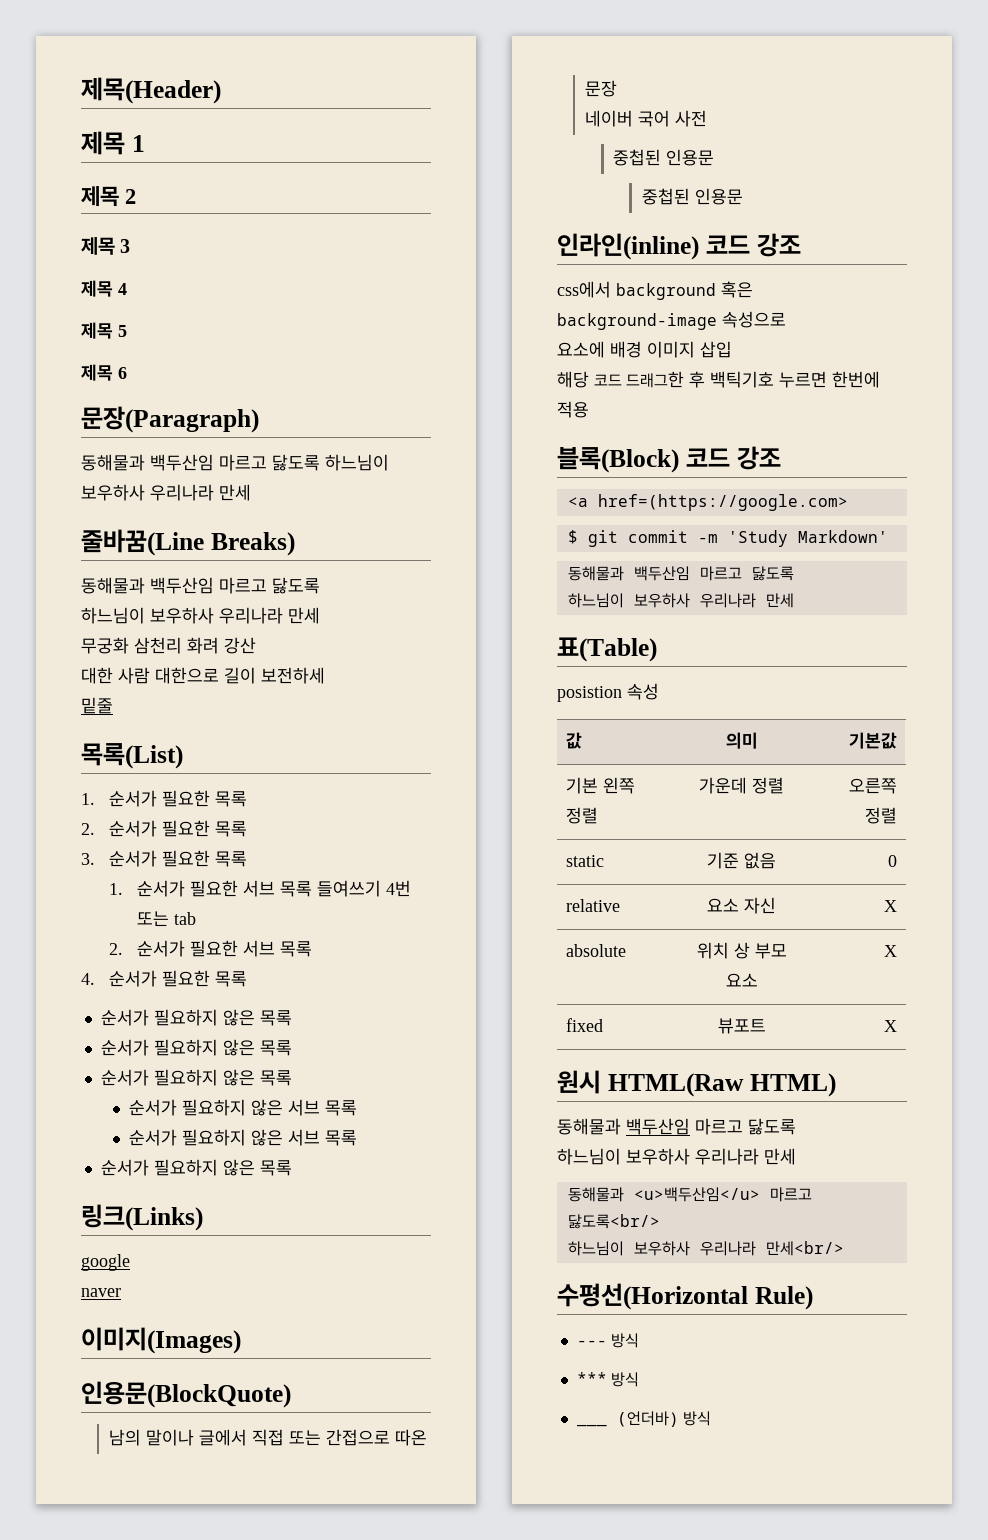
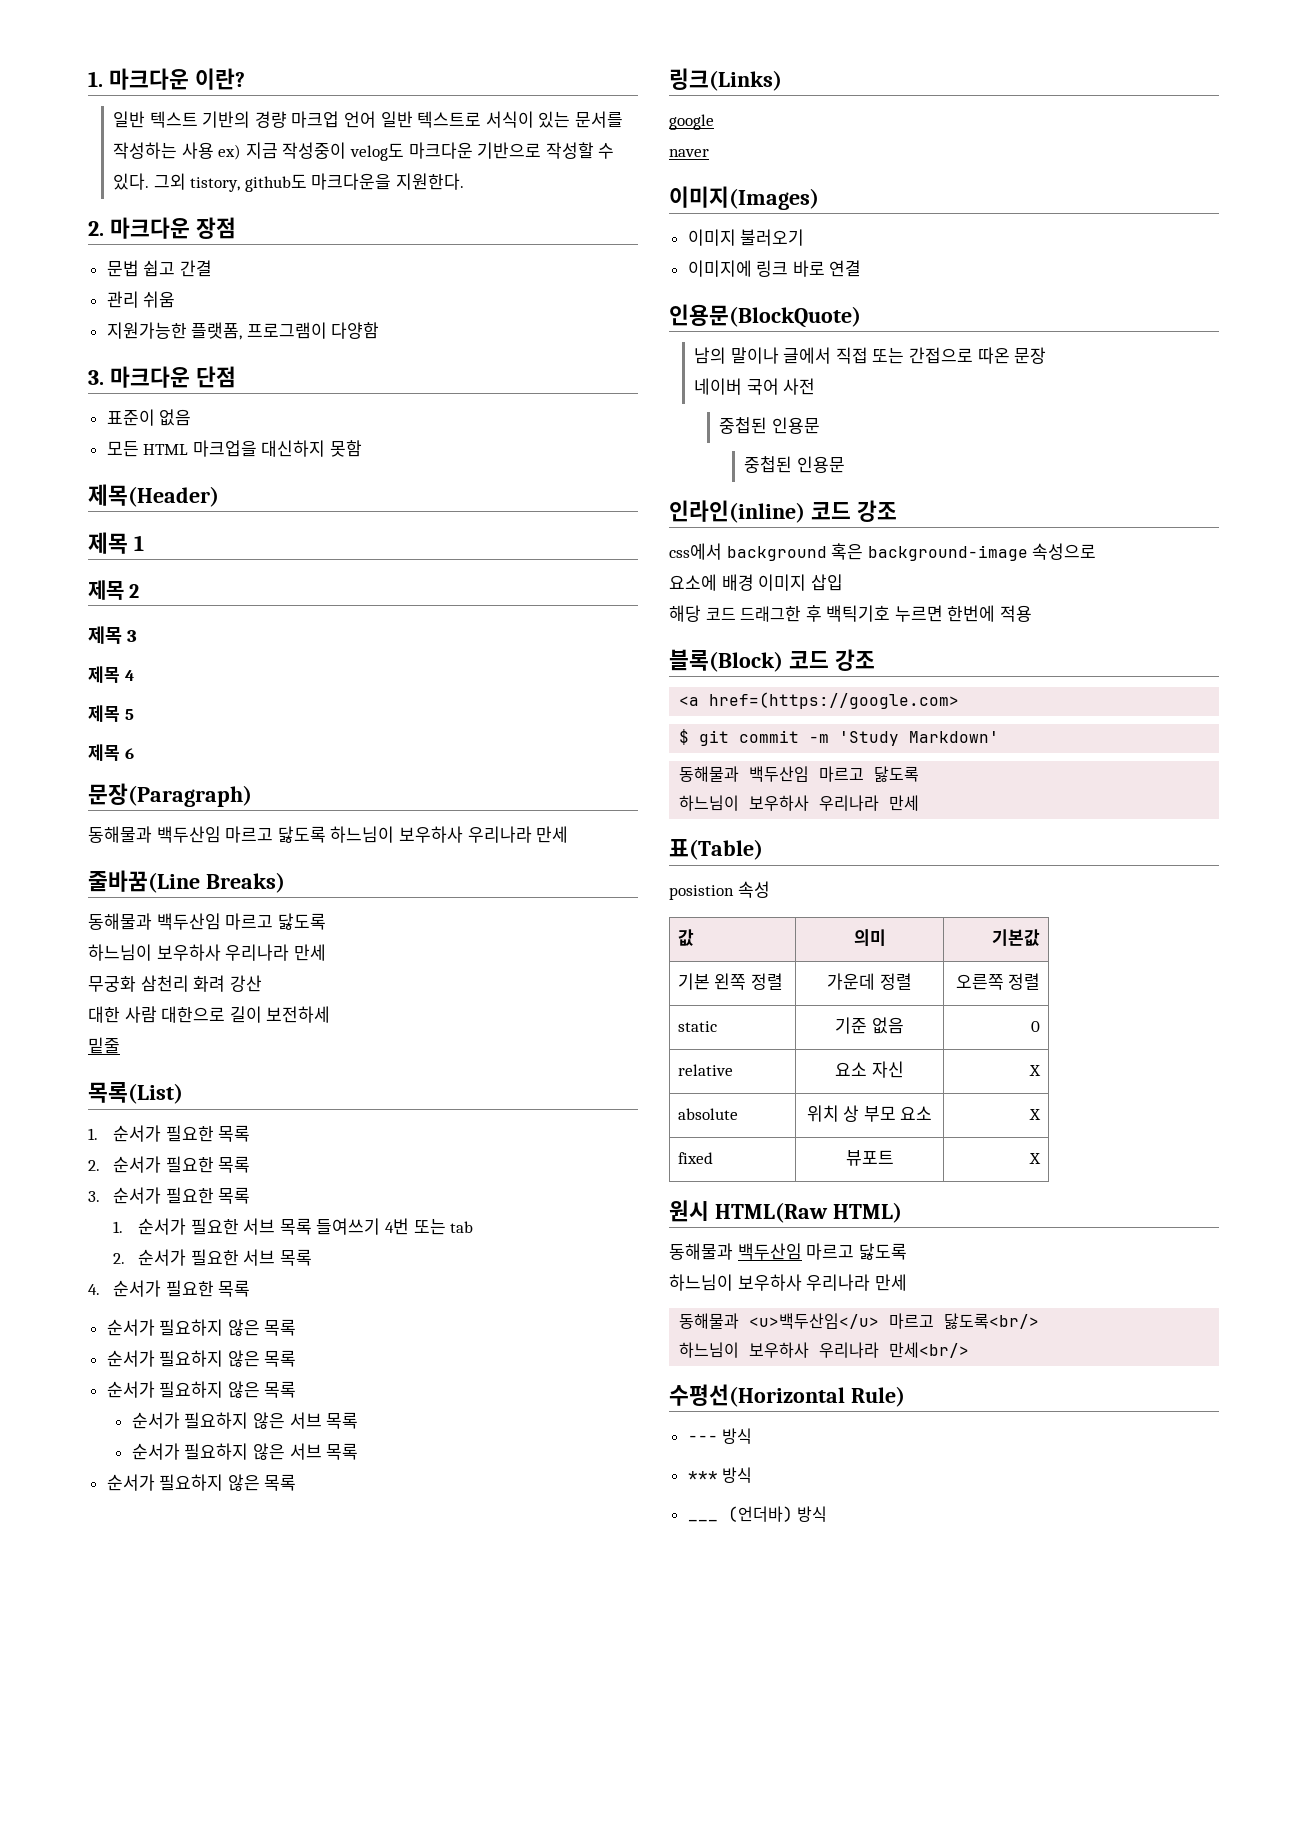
+ 1. 마크다운 이란?
+ 일반 텍스트 기반의 경량 마크업 언어 일반 텍스트로 서식이 있는 문서를 작성하는 사용 ex) 지금 작성중이 velog도 마크다운 기반으로 작성할 수 있다. 그외 tistory, github도 마크다운을 지원한다.
+ 2. 마크다운 장점
+ 문법 쉽고 간결
+ 관리 쉬움
+ 지원가능한 플랫폼, 프로그램이 다양함
+ 3. 마크다운 단점
+ 표준이 없음
+ 모든 HTML 마크업을 대신하지 못함
+ 이미지 불러오기
+ 이미지에 링크 바로 연결

